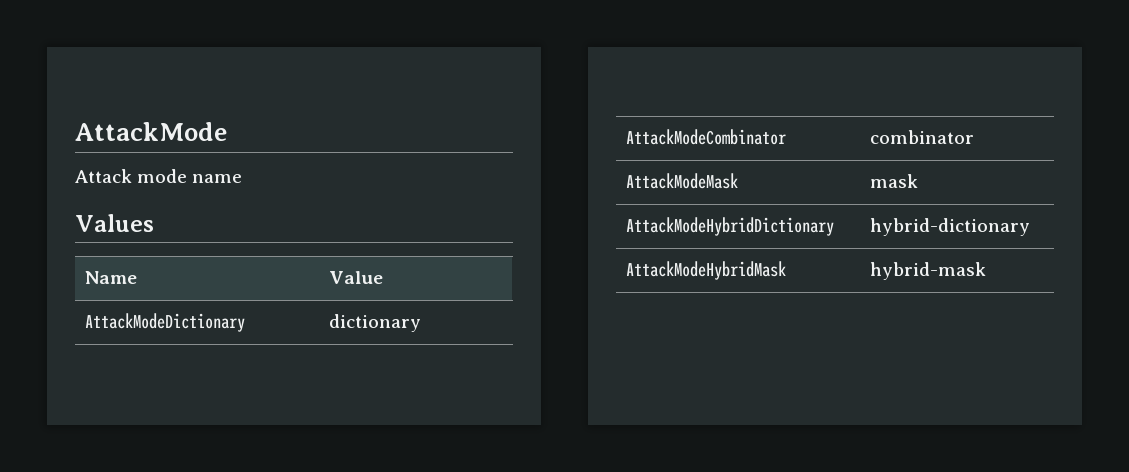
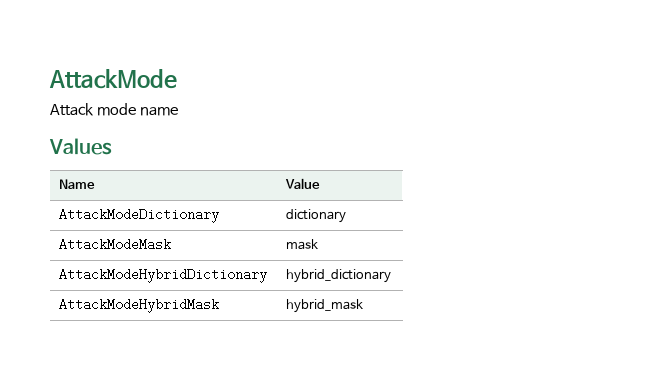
- AttackModeCombinator | combinator
- AttackModeHybridDictionary | hybrid-dictionary
+ AttackModeHybridDictionary | hybrid_dictionary
- AttackModeHybridMask | hybrid-mask
+ AttackModeHybridMask | hybrid_mask

